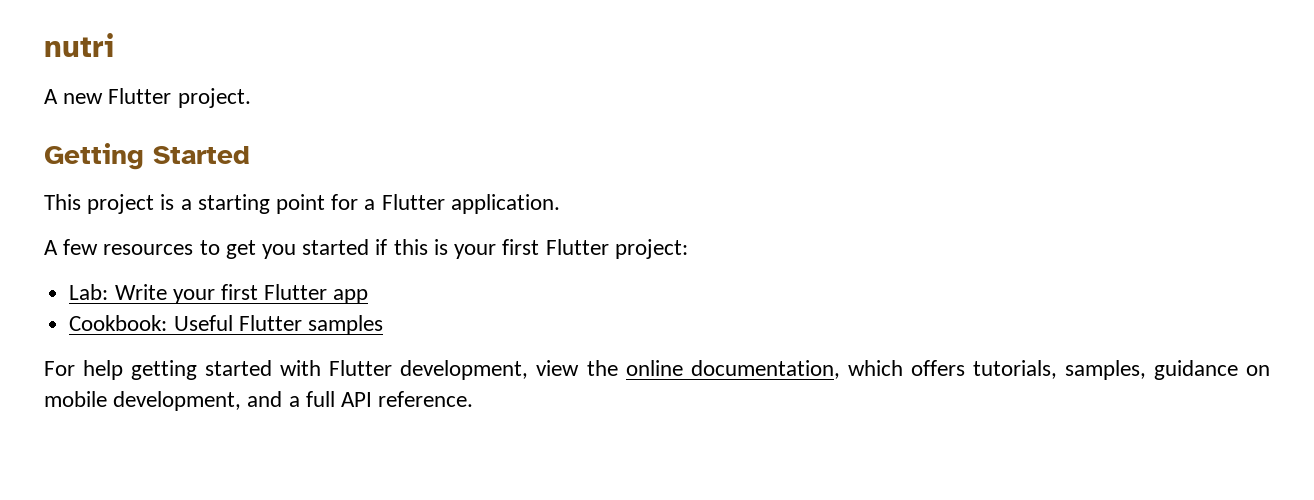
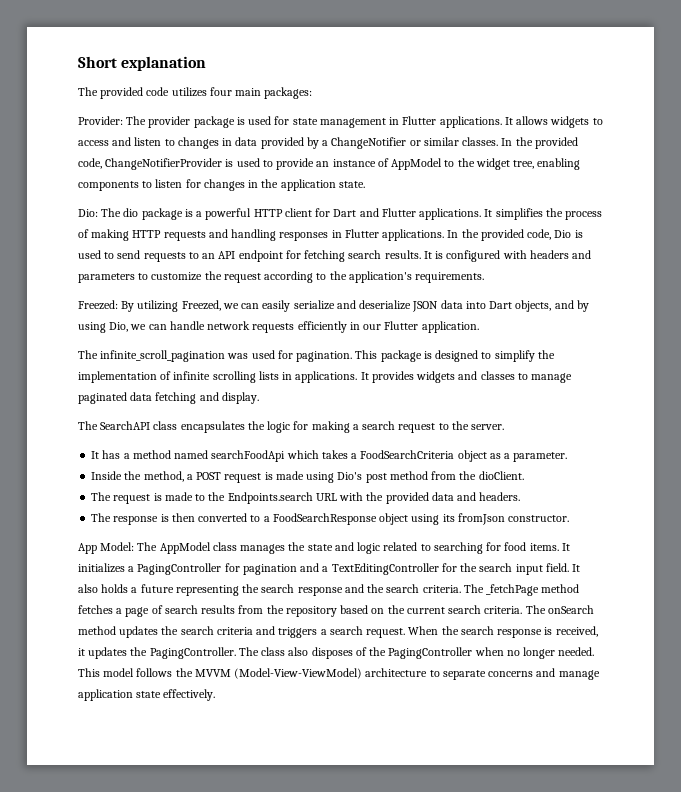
- nutri
- A new Flutter project.
- Getting Started
- This project is a starting point for a Flutter application.
- A few resources to get you started if this is your first Flutter project:
- Lab: Write your first Flutter app
- Cookbook: Useful Flutter samples
- For help getting started with Flutter development, view the online documentation, which offers tutorials, samples, guidance on mobile development, and a full API reference.
+ Short explanation
+ The provided code utilizes four main packages:
+ Provider: The provider package is used for state management in Flutter applications. It allows widgets to access and listen to changes in data provided by a ChangeNotifier or similar classes. In the provided code, ChangeNotifierProvider is used to provide an instance of AppModel to the widget tree, enabling components to listen for changes in the application state.
+ Dio: The dio package is a powerful HTTP client for Dart and Flutter applications. It simplifies the process of making HTTP requests and handling responses in Flutter applications. In the provided code, Dio is used to send requests to an API endpoint for fetching search results. It is configured with headers and parameters to customize the request according to the application's requirements.
+ Freezed: By utilizing Freezed, we can easily serialize and deserialize JSON data into Dart objects, and by using Dio, we can handle network requests efficiently in our Flutter application.
+ The infinite_scroll_pagination was used for pagination. This package is designed to simplify the implementation of infinite scrolling lists in applications. It provides widgets and classes to manage paginated data fetching and display.
+ The SearchAPI class encapsulates the logic for making a search request to the server.
+ It has a method named searchFoodApi which takes a FoodSearchCriteria object as a parameter.
+ Inside the method, a POST request is made using Dio's post method from the dioClient.
+ The request is made to the Endpoints.search URL with the provided data and headers.
+ The response is then converted to a FoodSearchResponse object using its fromJson constructor.
+ App Model: The AppModel class manages the state and logic related to searching for food items. It initializes a PagingController for pagination and a TextEditingController for the search input field. It also holds a future representing the search response and the search criteria. The _fetchPage method fetches a page of search results from the repository based on the current search criteria. The onSearch method updates the search criteria and triggers a search request. When the search response is received, it updates the PagingController. The class also disposes of the PagingController when no longer needed. This model follows the MVVM (Model-View-ViewModel) architecture to separate concerns and manage application state effectively.

